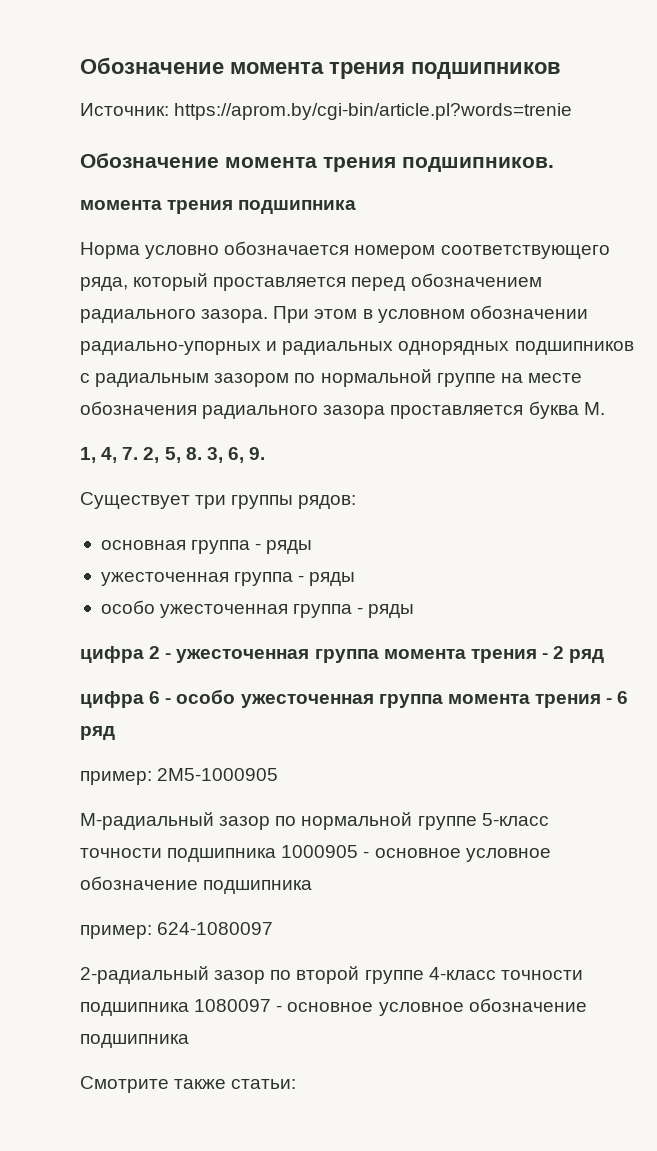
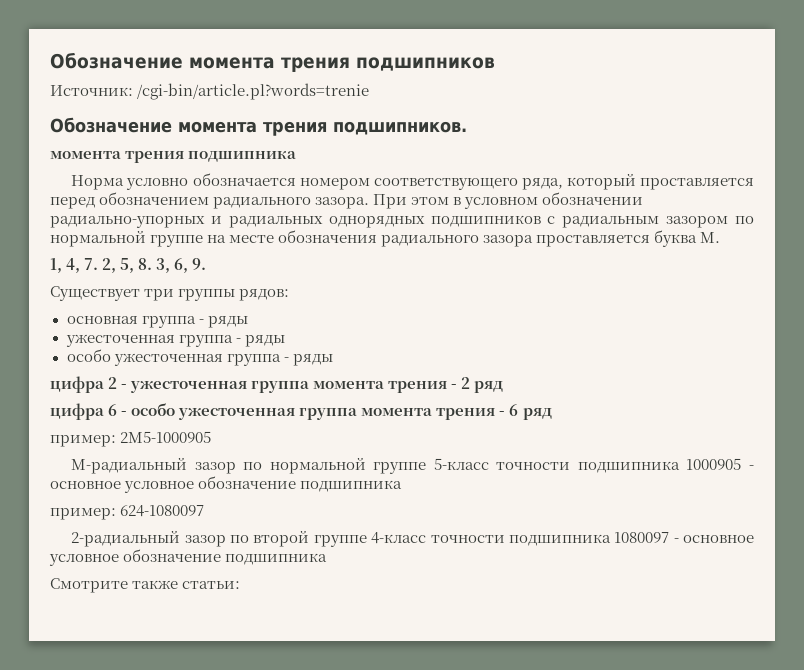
- Источник: https://aprom.by/cgi-bin/article.pl?words=trenie
+ Источник: /cgi-bin/article.pl?words=trenie

